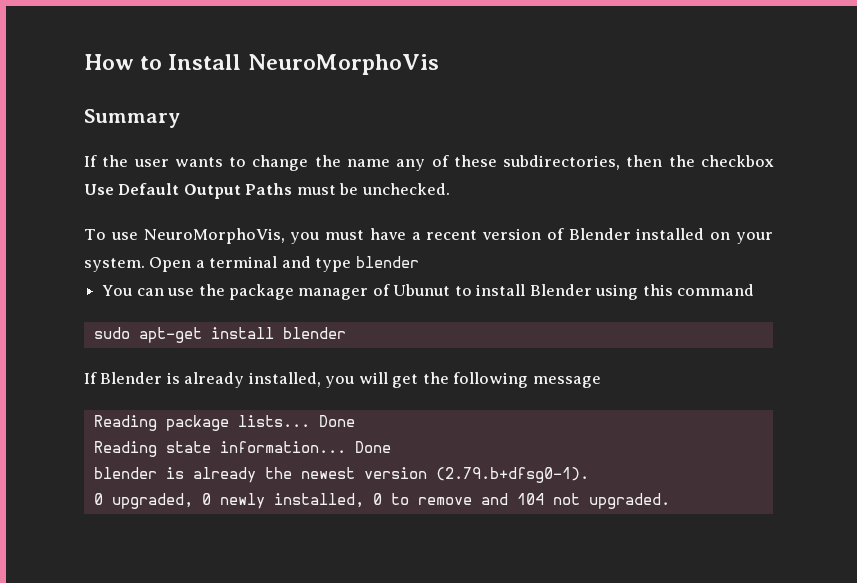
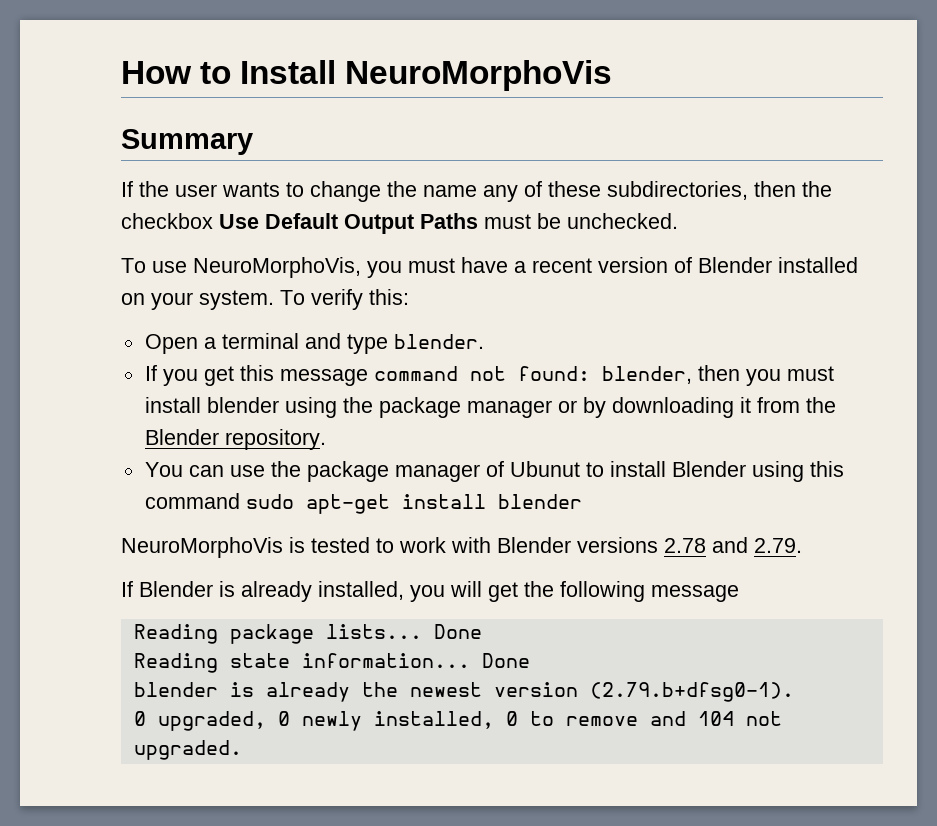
- To use NeuroMorphoVis, you must have a recent version of Blender installed on your system. Open a terminal and type blender
+ To use NeuroMorphoVis, you must have a recent version of Blender installed on your system. To verify this:
+ Open a terminal and type blender.
+ If you get this message command not found: blender, then you must install blender using the package manager or by downloading it from the Blender repository.
- You can use the package manager of Ubunut to install Blender using this command
- sudo apt-get install blender
+ You can use the package manager of Ubunut to install Blender using this command sudo apt-get install blender
+ NeuroMorphoVis is tested to work with Blender versions 2.78 and 2.79.

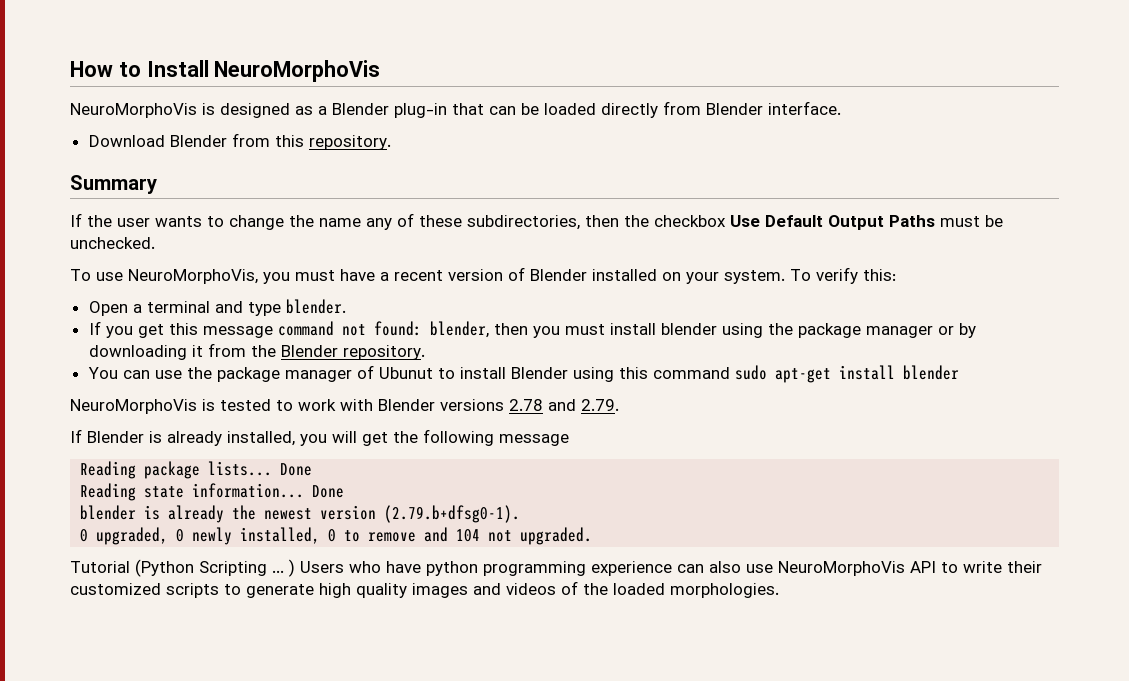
+ NeuroMorphoVis is designed as a Blender plug-in that can be loaded directly from Blender interface.
+ Download Blender from this repository.
+ Tutorial (Python Scripting ... ) Users who have python programming experience can also use NeuroMorphoVis API to write their customized scripts to generate high quality images and videos of the loaded morphologies.

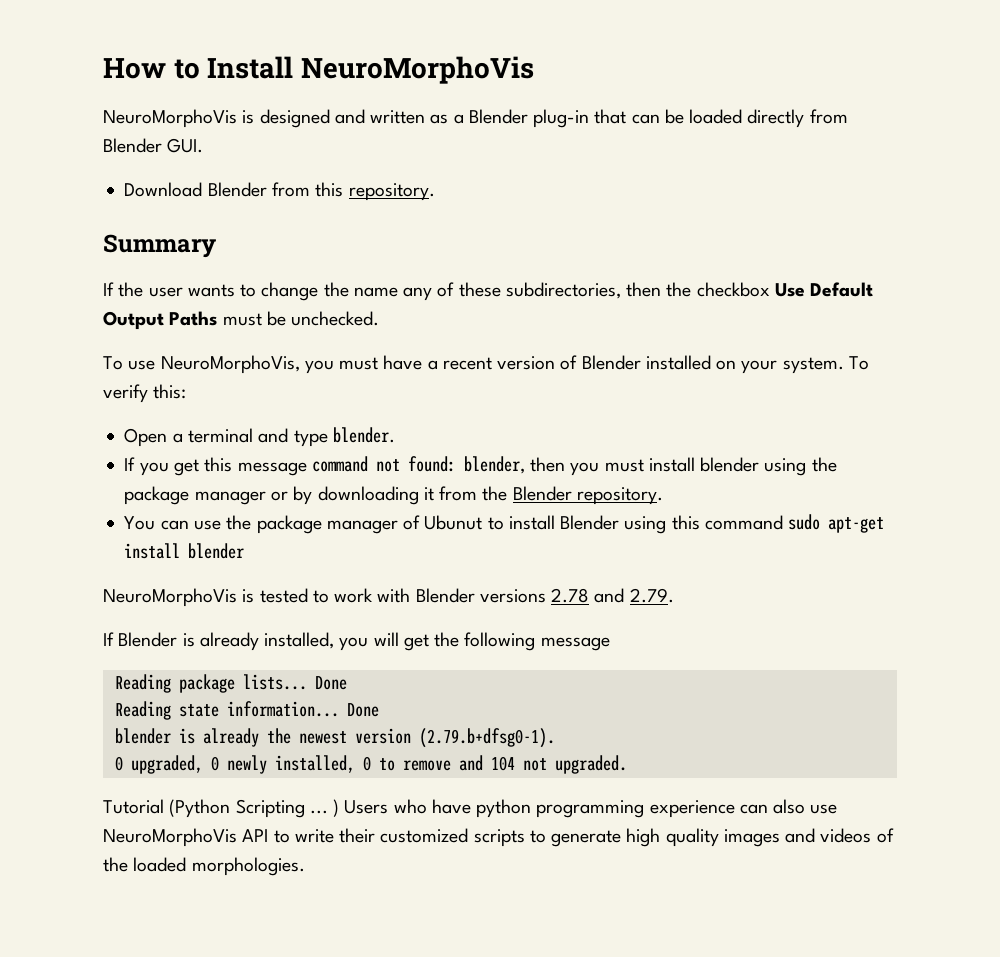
- NeuroMorphoVis is designed as a Blender plug-in that can be loaded directly from Blender interface.
+ NeuroMorphoVis is designed and written as a Blender plug-in that can be loaded directly from Blender GUI.

